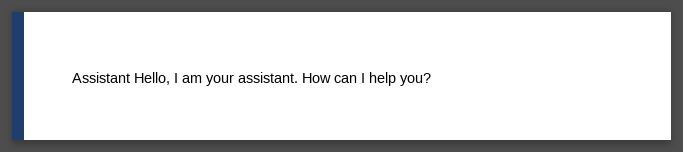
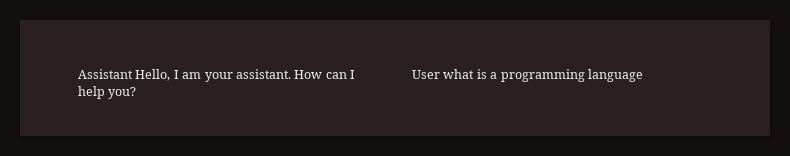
+ User what is a programming language

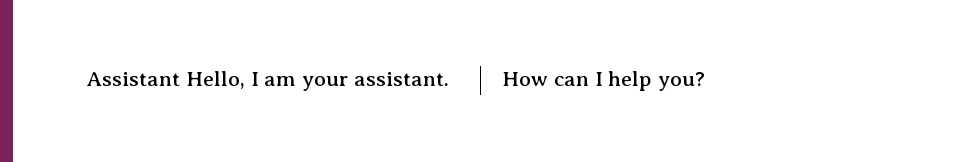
- User what is a programming language

